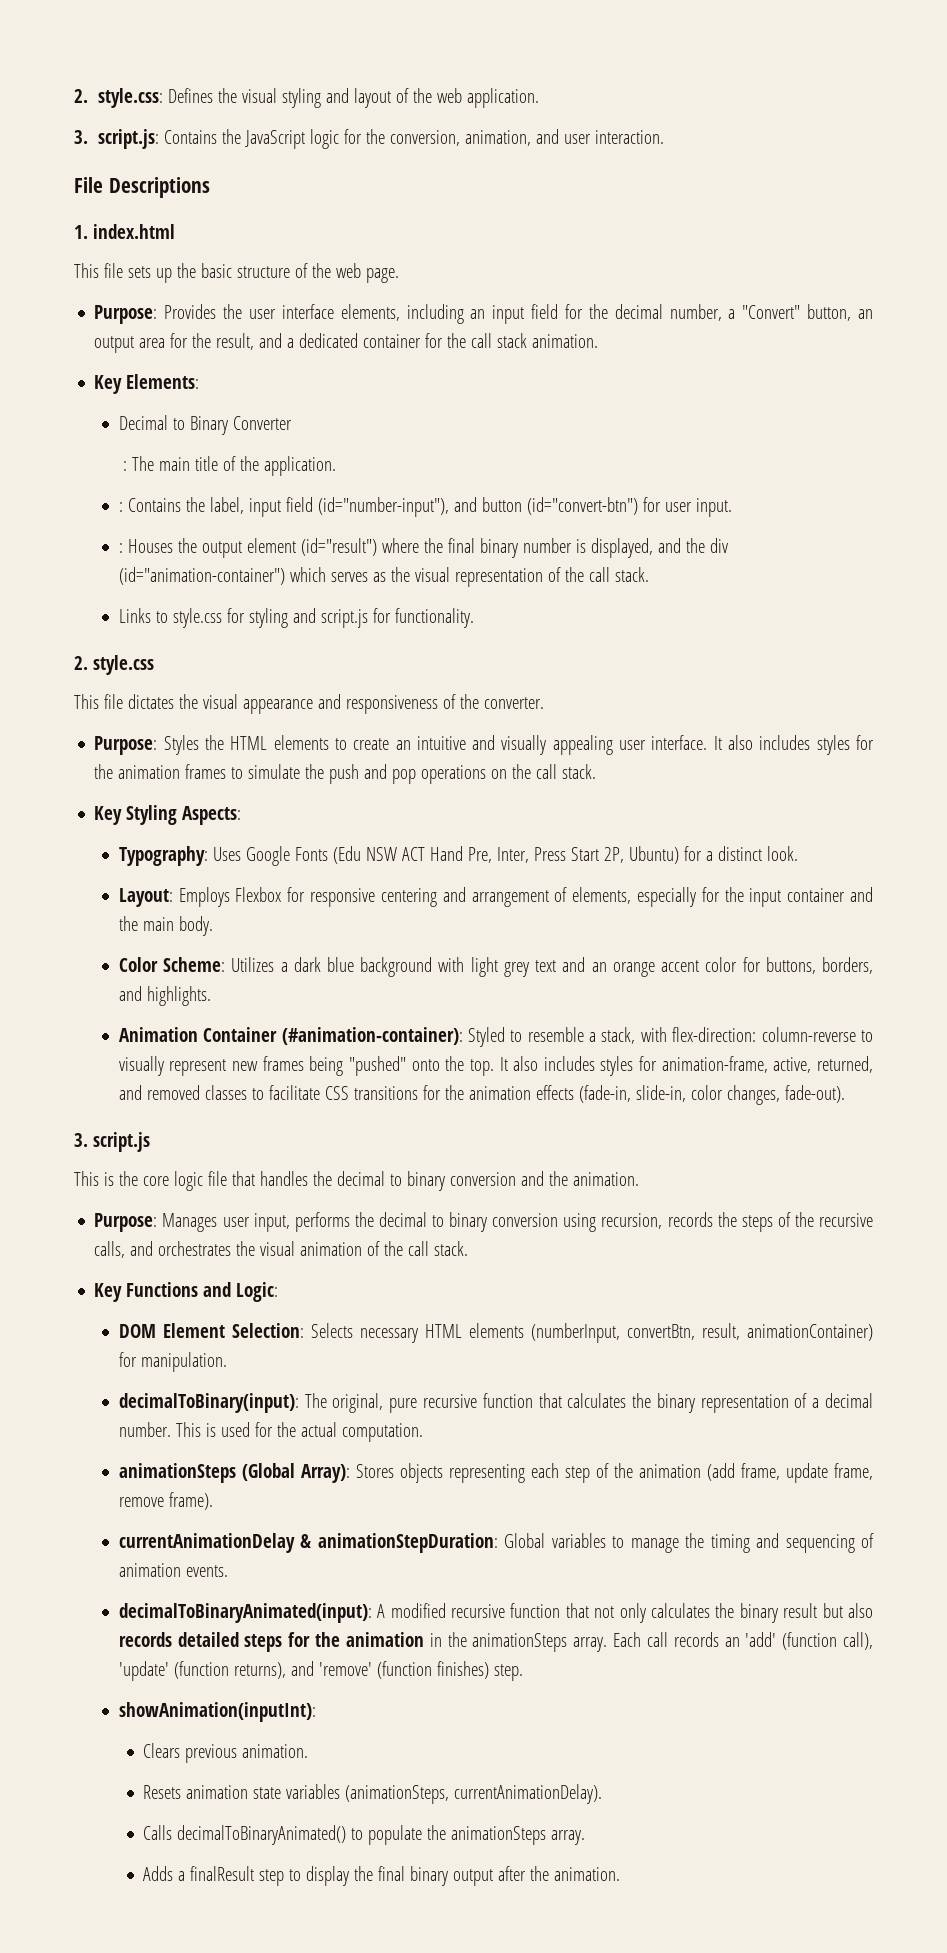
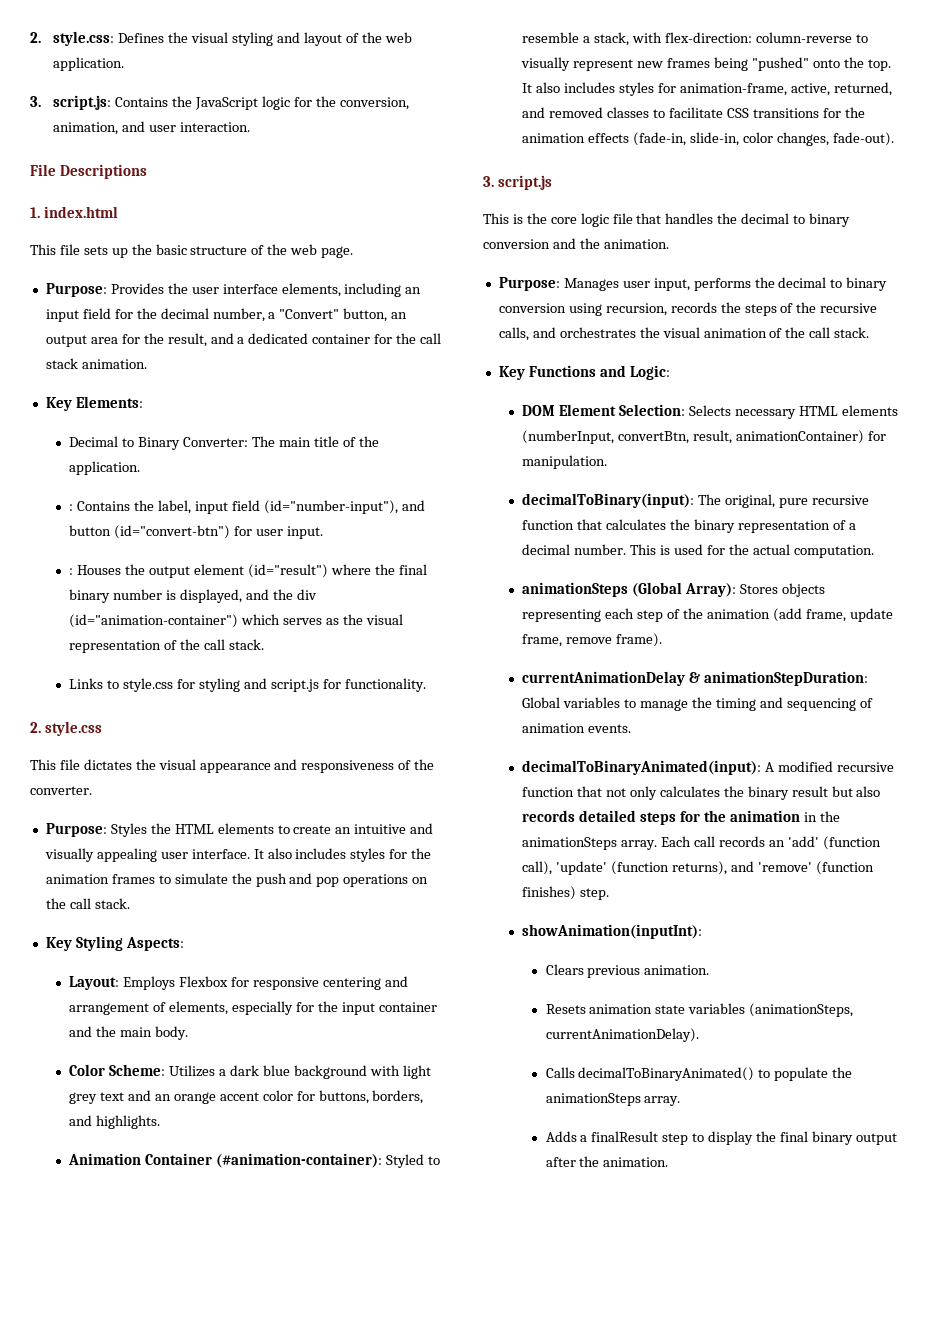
- Decimal to Binary Converter
- : The main title of the application.
+ Decimal to Binary Converter: The main title of the application.
- Typography: Uses Google Fonts (Edu NSW ACT Hand Pre, Inter, Press Start 2P, Ubuntu) for a distinct look.

